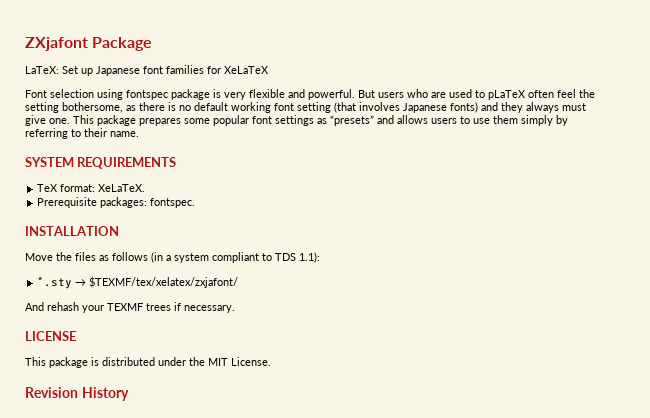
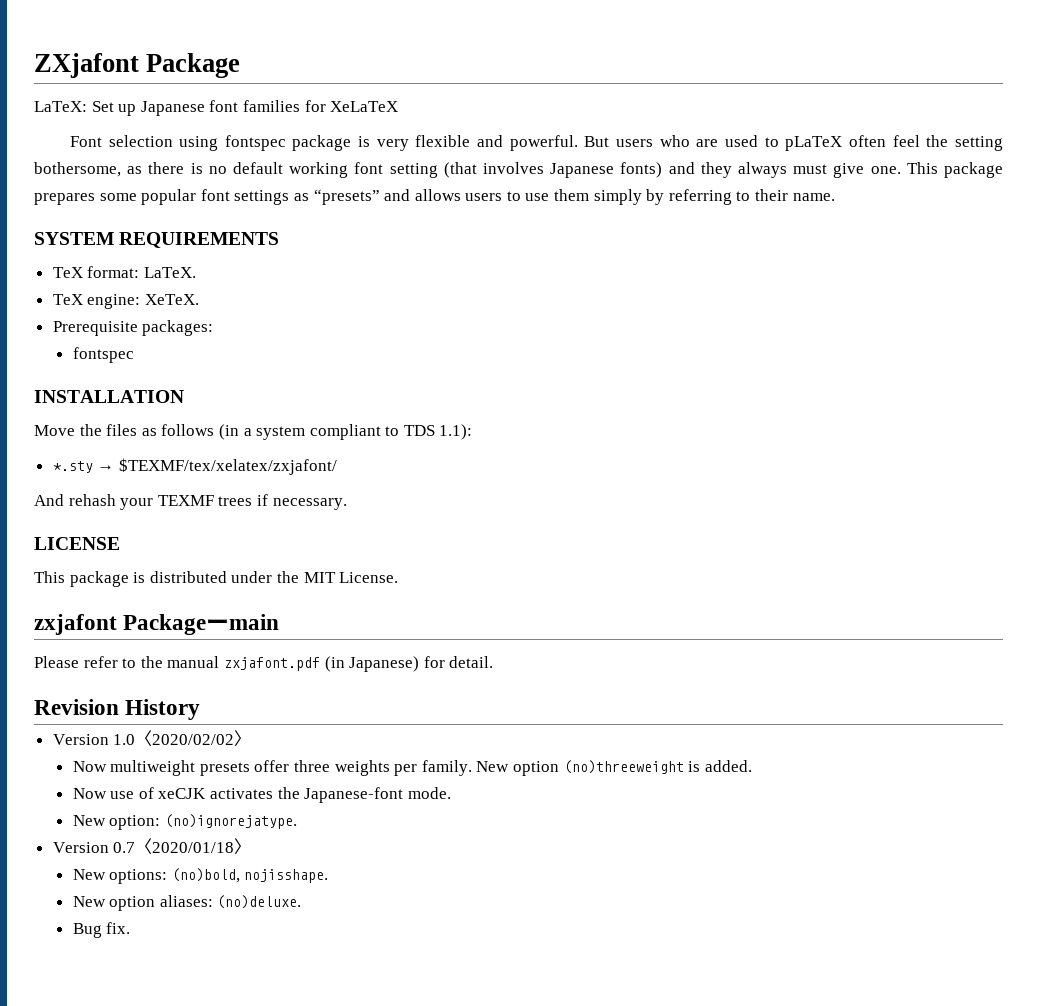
- TeX format: XeLaTeX.
+ TeX format: LaTeX.
+ TeX engine: XeTeX.
- Prerequisite packages: fontspec.
+ Prerequisite packages:
+ fontspec
+ zxjafont Packageーmain
+ Please refer to the manual zxjafont.pdf (in Japanese) for detail.
  Revision History
+ Version 1.0〈2020/02/02〉
+ Now multiweight presets offer three weights per family. New option (no)threeweight is added.
+ Now use of xeCJK activates the Japanese-font mode.
+ New option: (no)ignorejatype.
+ Version 0.7〈2020/01/18〉
+ New options: (no)bold, nojisshape.
+ New option aliases: (no)deluxe.
+ Bug fix.

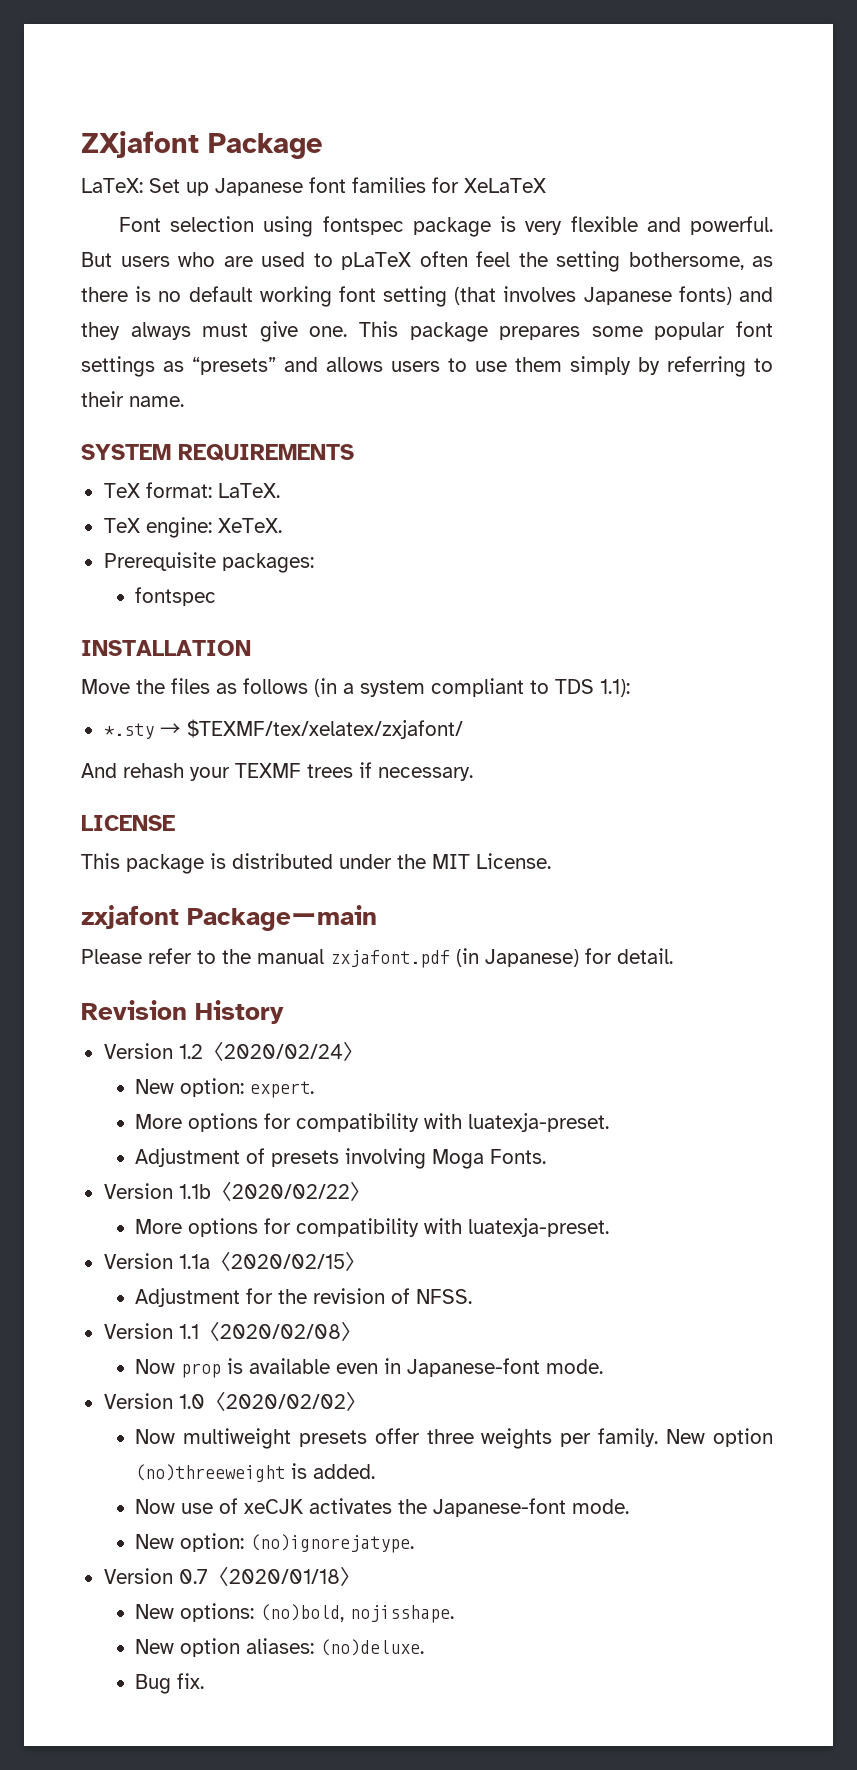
+ Version 1.2〈2020/02/24〉
+ New option: expert.
+ More options for compatibility with luatexja-preset.
+ Adjustment of presets involving Moga Fonts.
+ Version 1.1b〈2020/02/22〉
+ More options for compatibility with luatexja-preset.
+ Version 1.1a〈2020/02/15〉
+ Adjustment for the revision of NFSS.
+ Version 1.1〈2020/02/08〉
+ Now prop is available even in Japanese-font mode.

